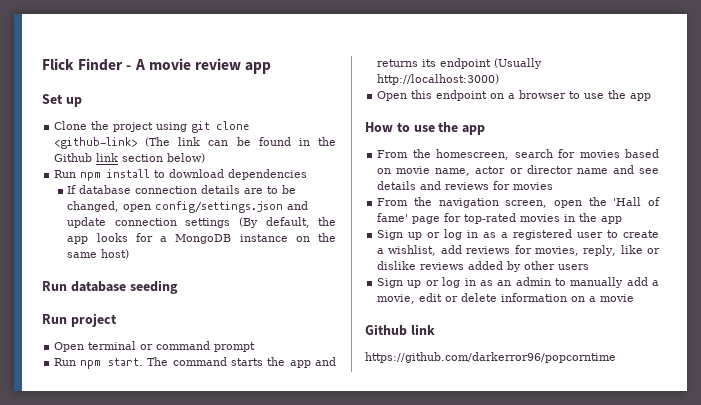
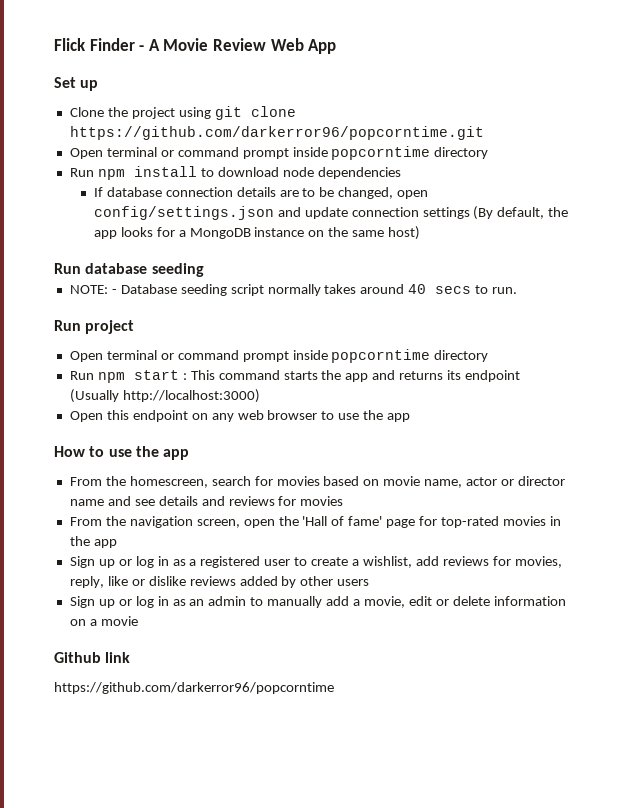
- Flick Finder - A movie review app
+ Flick Finder - A Movie Review Web App
- Clone the project using git clone <github-link> (The link can be found in the Github link section below)
+ Clone the project using git clone https://github.com/darkerror96/popcorntime.git
+ Open terminal or command prompt inside popcorntime directory
- Run npm install to download dependencies
+ Run npm install to download node dependencies
+ NOTE: - Database seeding script normally takes around 40 secs to run.
  Run project
- Open terminal or command prompt
- Run npm start. The command starts the app and returns its endpoint (Usually http://localhost:3000)
+ Open terminal or command prompt inside popcorntime directory
+ Run npm start : This command starts the app and returns its endpoint (Usually http://localhost:3000)
- Open this endpoint on a browser to use the app
+ Open this endpoint on any web browser to use the app

